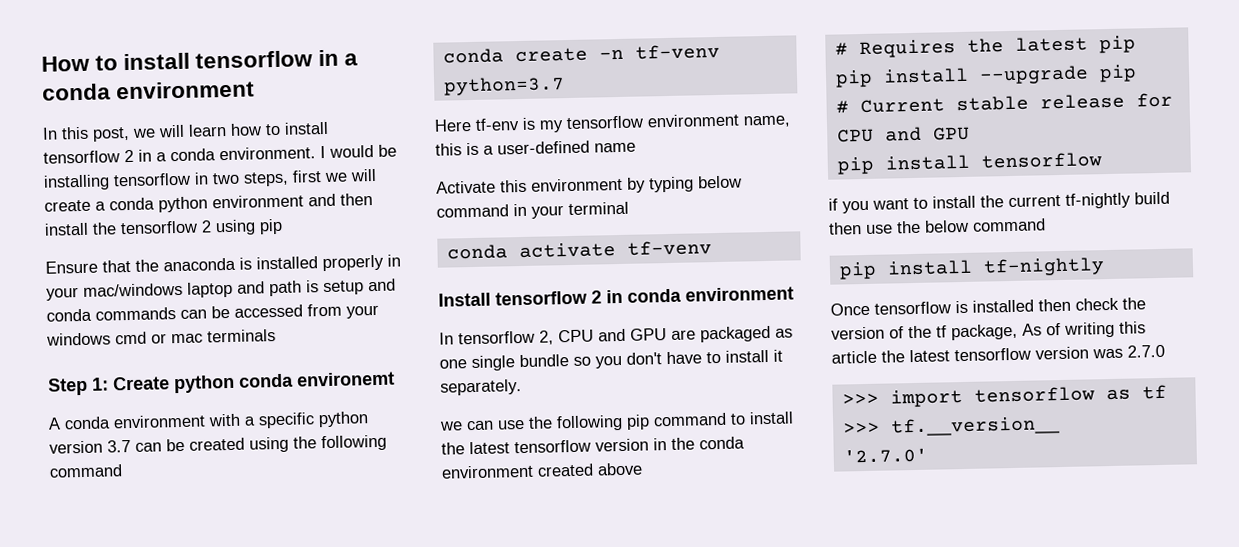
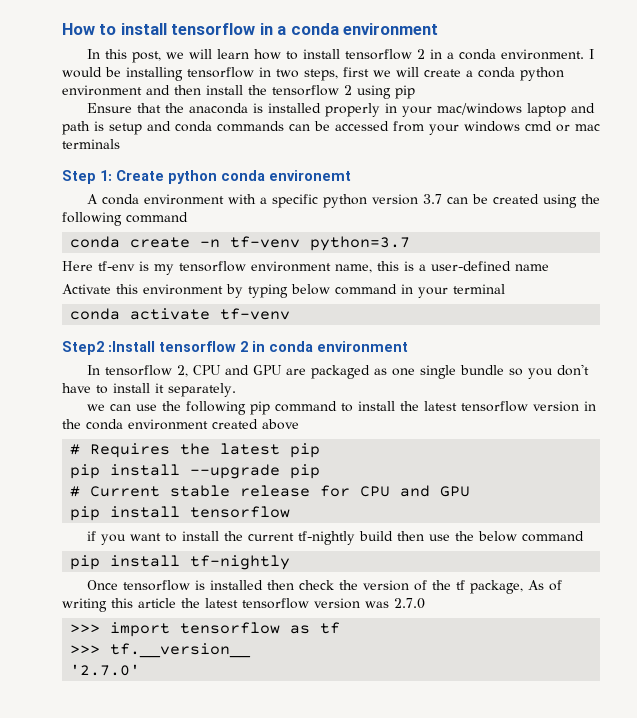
- Install tensorflow 2 in conda environment
+ Step2 :Install tensorflow 2 in conda environment

